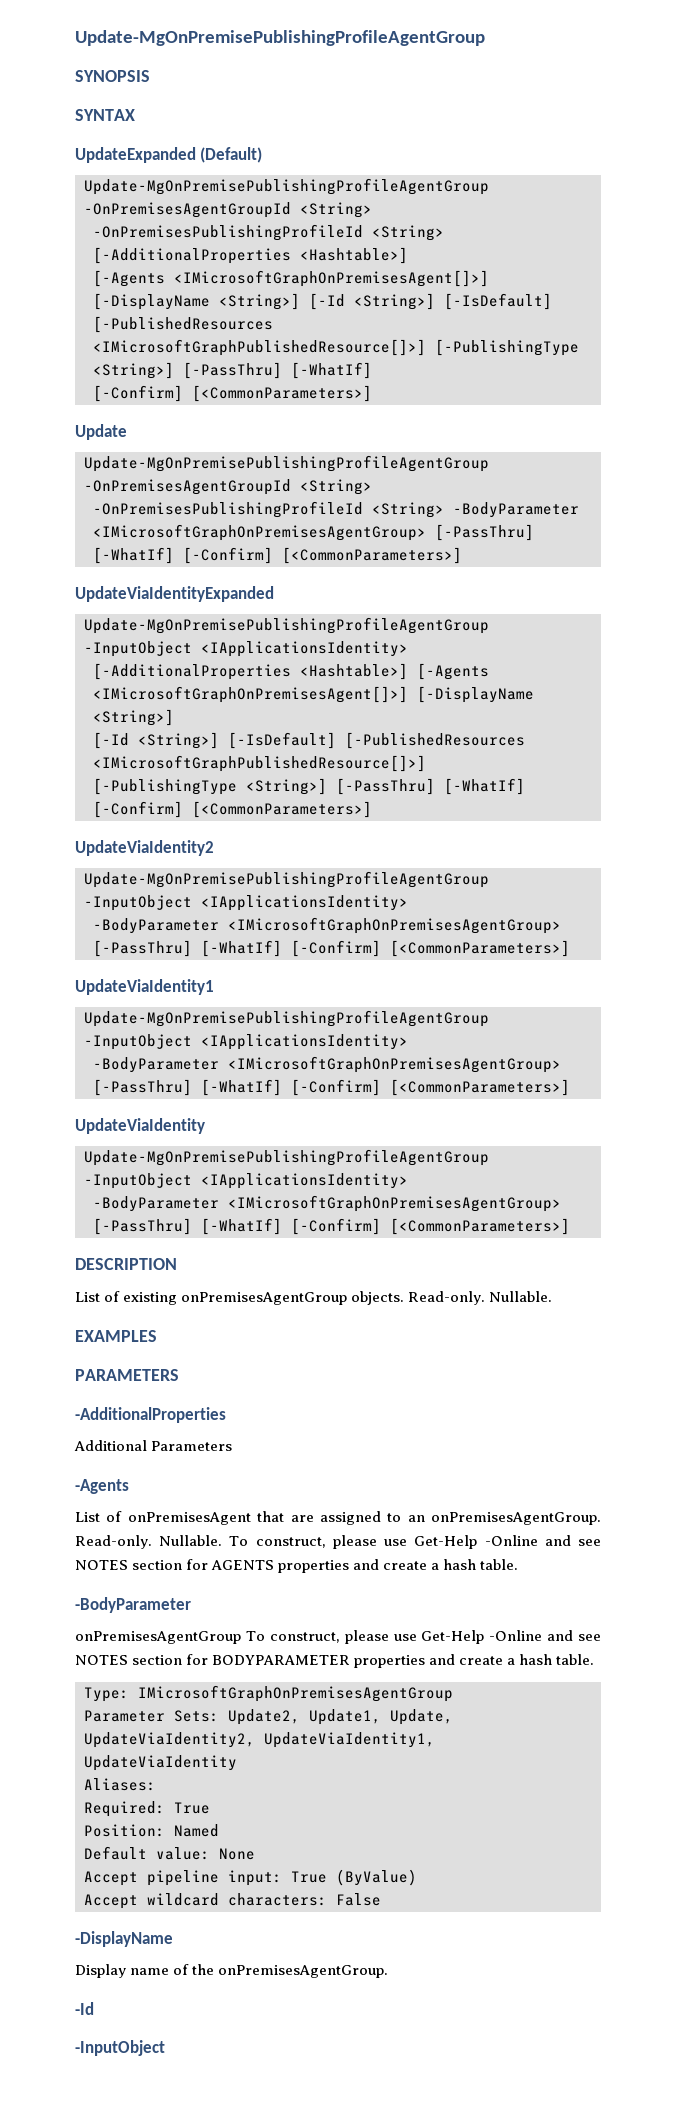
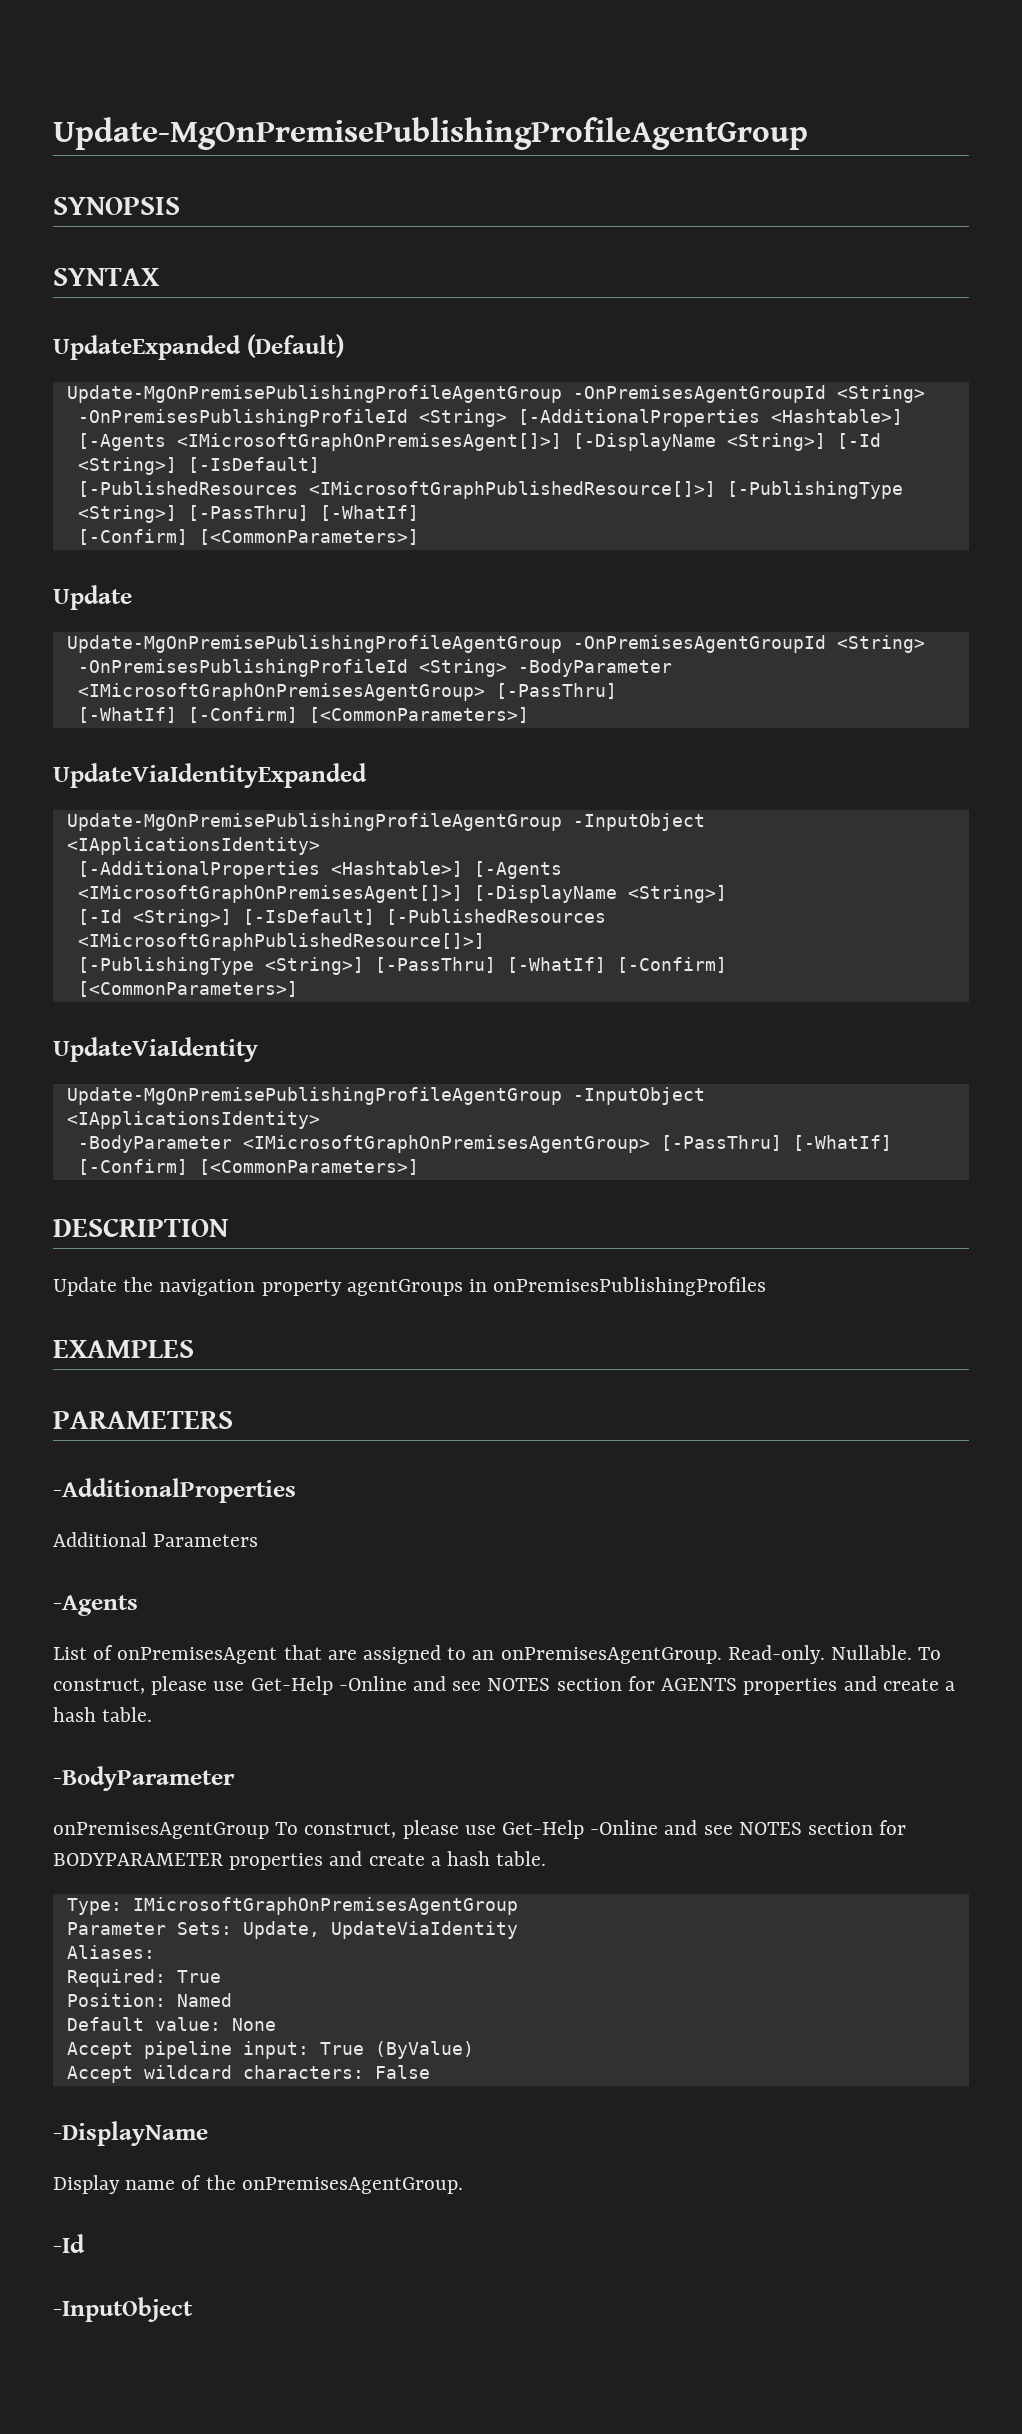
- UpdateViaIdentity2
- Update-MgOnPremisePublishingProfileAgentGroup -InputObject <IApplicationsIdentity>
- -BodyParameter <IMicrosoftGraphOnPremisesAgentGroup> [-PassThru] [-WhatIf] [-Confirm] [<CommonParameters>]
- UpdateViaIdentity1
- Update-MgOnPremisePublishingProfileAgentGroup -InputObject <IApplicationsIdentity>
- -BodyParameter <IMicrosoftGraphOnPremisesAgentGroup> [-PassThru] [-WhatIf] [-Confirm] [<CommonParameters>]
- List of existing onPremisesAgentGroup objects. Read-only. Nullable.
+ Update the navigation property agentGroups in onPremisesPublishingProfiles
- Parameter Sets: Update2, Update1, Update, UpdateViaIdentity2, UpdateViaIdentity1, UpdateViaIdentity
+ Parameter Sets: Update, UpdateViaIdentity

